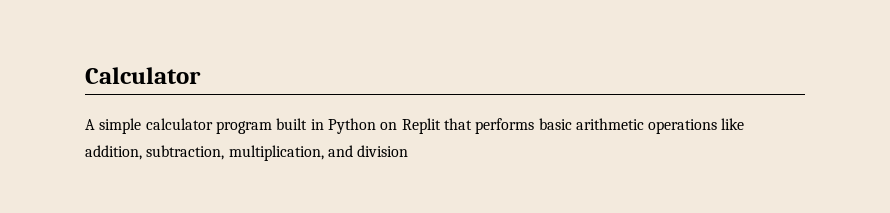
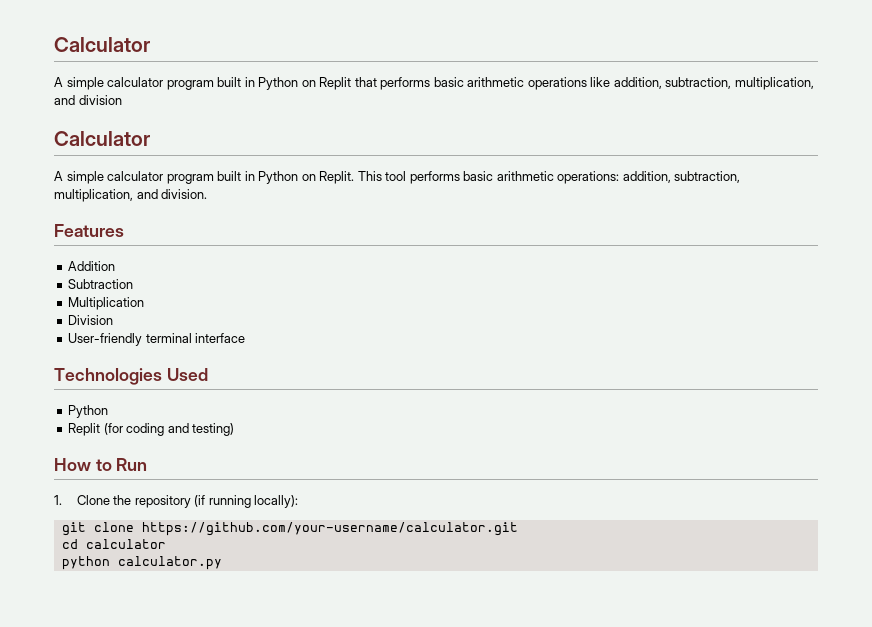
  A simple calculator program built in Python on Replit that performs basic arithmetic operations like addition, subtraction, multiplication, and division
+ Calculator
+ A simple calculator program built in Python on Replit. This tool performs basic arithmetic operations: addition, subtraction, multiplication, and division.
+ Features
+ Addition
+ Subtraction
+ Multiplication
+ Division
+ User-friendly terminal interface
+ Technologies Used
+ Python
+ Replit (for coding and testing)
+ How to Run
+ 1. Clone the repository (if running locally):
+ git clone https://github.com/your-username/calculator.git
+ cd calculator
+ python calculator.py

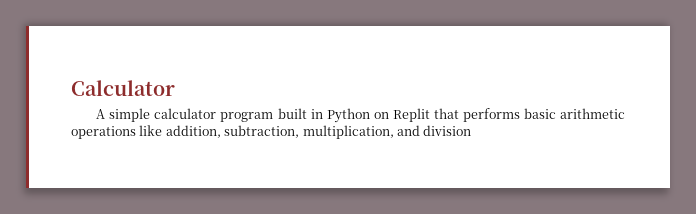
  A simple calculator program built in Python on Replit that performs basic arithmetic operations like addition, subtraction, multiplication, and division
- Calculator
- A simple calculator program built in Python on Replit. This tool performs basic arithmetic operations: addition, subtraction, multiplication, and division.
- Features
- Addition
- Subtraction
- Multiplication
- Division
- User-friendly terminal interface
- Technologies Used
- Python
- Replit (for coding and testing)
- How to Run
- 1. Clone the repository (if running locally):
- git clone https://github.com/your-username/calculator.git
- cd calculator
- python calculator.py

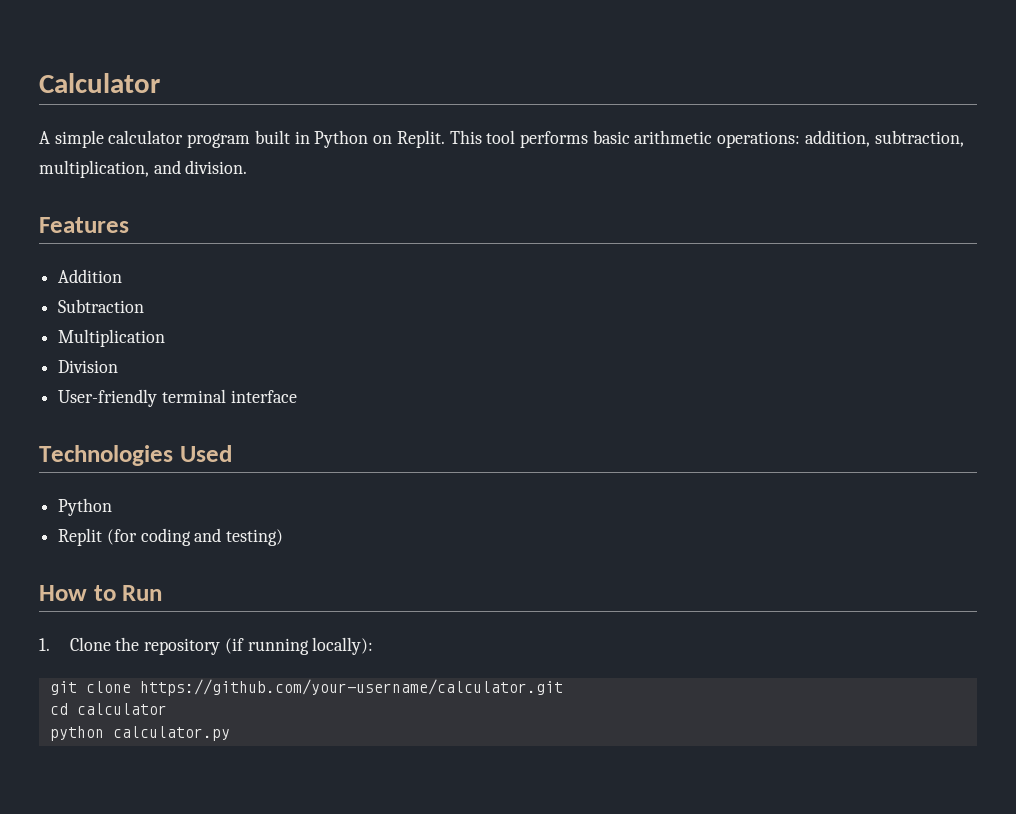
- A simple calculator program built in Python on Replit that performs basic arithmetic operations like addition, subtraction, multiplication, and division
+ A simple calculator program built in Python on Replit. This tool performs basic arithmetic operations: addition, subtraction, multiplication, and division.
+ Features
+ Addition
+ Subtraction
+ Multiplication
+ Division
+ User-friendly terminal interface
+ Technologies Used
+ Python
+ Replit (for coding and testing)
+ How to Run
+ 1. Clone the repository (if running locally):
+ git clone https://github.com/your-username/calculator.git
+ cd calculator
+ python calculator.py

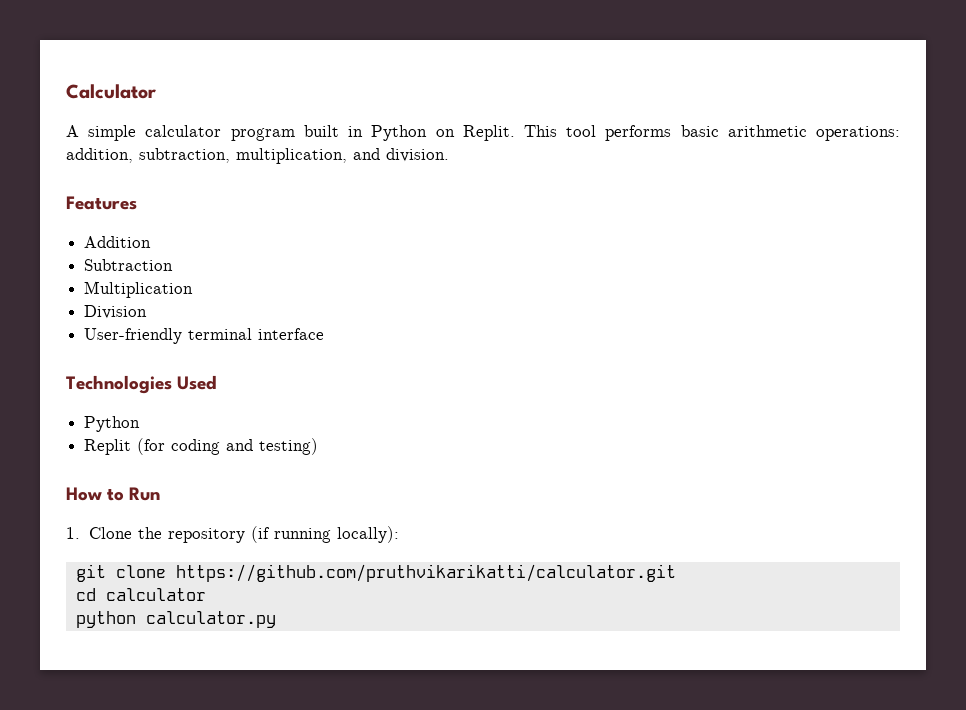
- git clone https://github.com/your-username/calculator.git
+ git clone https://github.com/pruthvikarikatti/calculator.git

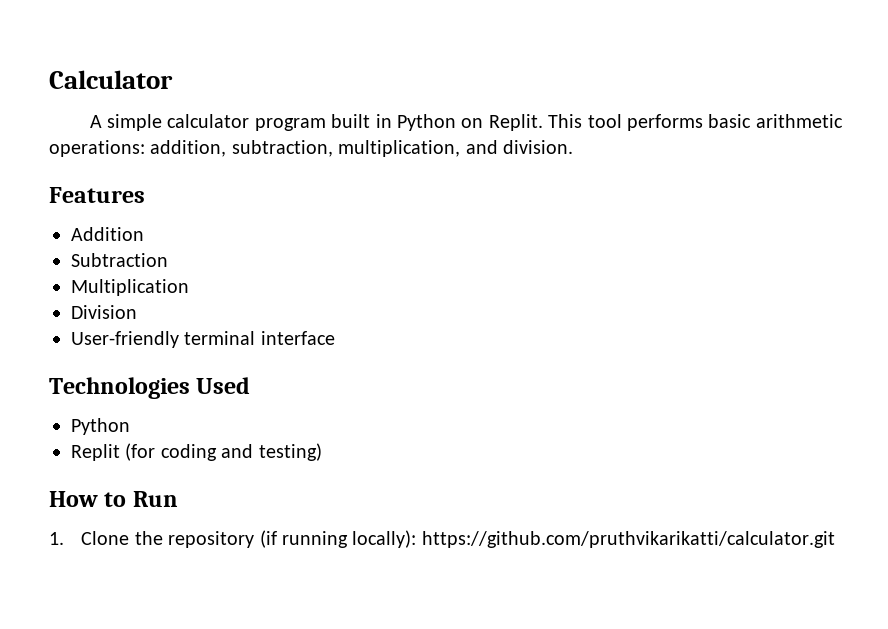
- 1. Clone the repository (if running locally):
- git clone https://github.com/pruthvikarikatti/calculator.git
+ 1. Clone the repository (if running locally): https://github.com/pruthvikarikatti/calculator.git
- cd calculator
- python calculator.py

